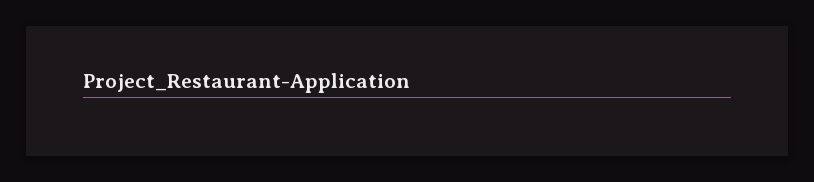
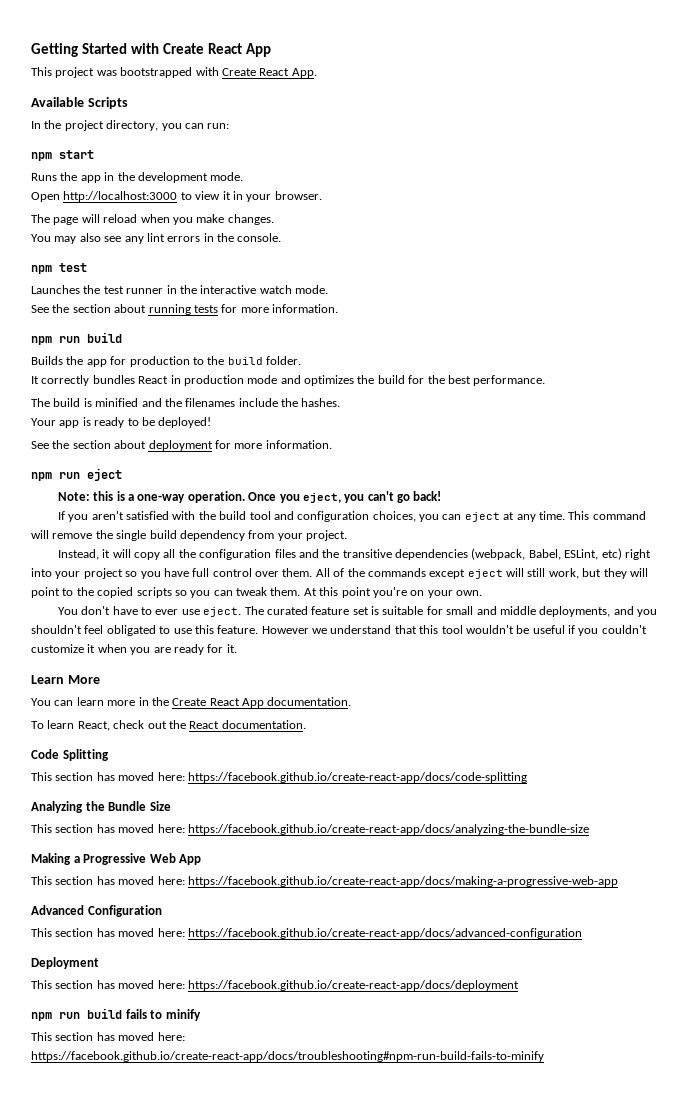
- Project_Restaurant-Application
+ Getting Started with Create React App
+ This project was bootstrapped with Create React App.
+ Available Scripts
+ In the project directory, you can run:
+ npm start
+ Runs the app in the development mode.
+ Open http://localhost:3000 to view it in your browser.
+ The page will reload when you make changes.
+ You may also see any lint errors in the console.
+ npm test
+ Launches the test runner in the interactive watch mode.
+ See the section about running tests for more information.
+ npm run build
+ Builds the app for production to the build folder.
+ It correctly bundles React in production mode and optimizes the build for the best performance.
+ The build is minified and the filenames include the hashes.
+ Your app is ready to be deployed!
+ See the section about deployment for more information.
+ npm run eject
+ Note: this is a one-way operation. Once you eject, you can't go back!
+ If you aren't satisfied with the build tool and configuration choices, you can eject at any time. This command will remove the single build dependency from your project.
+ Instead, it will copy all the configuration files and the transitive dependencies (webpack, Babel, ESLint, etc) right into your project so you have full control over them. All of the commands except eject will still work, but they will point to the copied scripts so you can tweak them. At this point you're on your own.
+ You don't have to ever use eject. The curated feature set is suitable for small and middle deployments, and you shouldn't feel obligated to use this feature. However we understand that this tool wouldn't be useful if you couldn't customize it when you are ready for it.
+ Learn More
+ You can learn more in the Create React App documentation.
+ To learn React, check out the React documentation.
+ Code Splitting
+ This section has moved here: https://facebook.github.io/create-react-app/docs/code-splitting
+ Analyzing the Bundle Size
+ This section has moved here: https://facebook.github.io/create-react-app/docs/analyzing-the-bundle-size
+ Making a Progressive Web App
+ This section has moved here: https://facebook.github.io/create-react-app/docs/making-a-progressive-web-app
+ Advanced Configuration
+ This section has moved here: https://facebook.github.io/create-react-app/docs/advanced-configuration
+ Deployment
+ This section has moved here: https://facebook.github.io/create-react-app/docs/deployment
+ npm run build fails to minify
+ This section has moved here: https://facebook.github.io/create-react-app/docs/troubleshooting#npm-run-build-fails-to-minify

